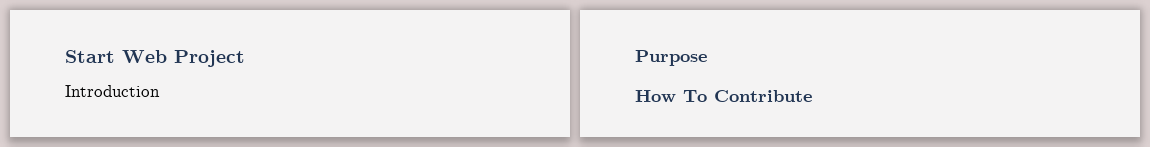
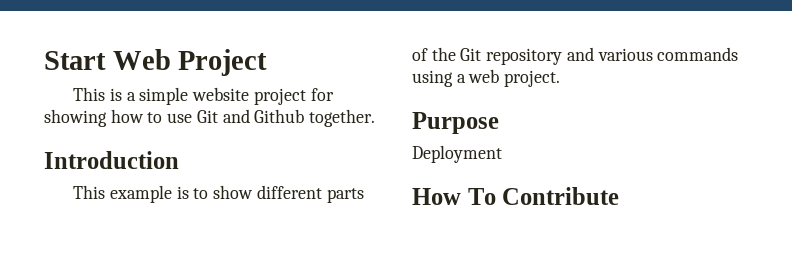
+ This is a simple website project for showing how to use Git and Github together.
  Introduction
+ This example is to show different parts of the Git repository and various commands using a web project.
+ Deployment

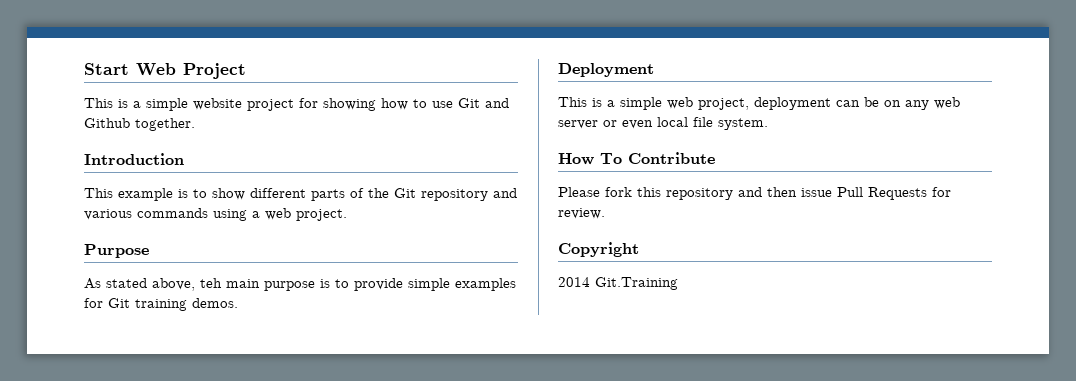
+ As stated above, teh main purpose is to provide simple examples for Git training demos.
  Deployment
+ This is a simple web project, deployment can be on any web server or even local file system.
  How To Contribute
+ Please fork this repository and then issue Pull Requests for review.
+ Copyright
+ 2014 Git.Training

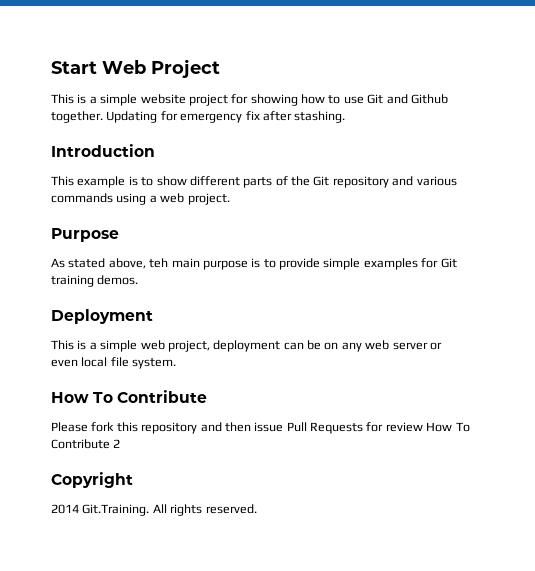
+ Updating for emergency fix after stashing.
- Please fork this repository and then issue Pull Requests for review.
+ Please fork this repository and then issue Pull Requests for review How To Contribute 2
  Copyright
- 2014 Git.Training
+ 2014 Git.Training. All rights reserved.

